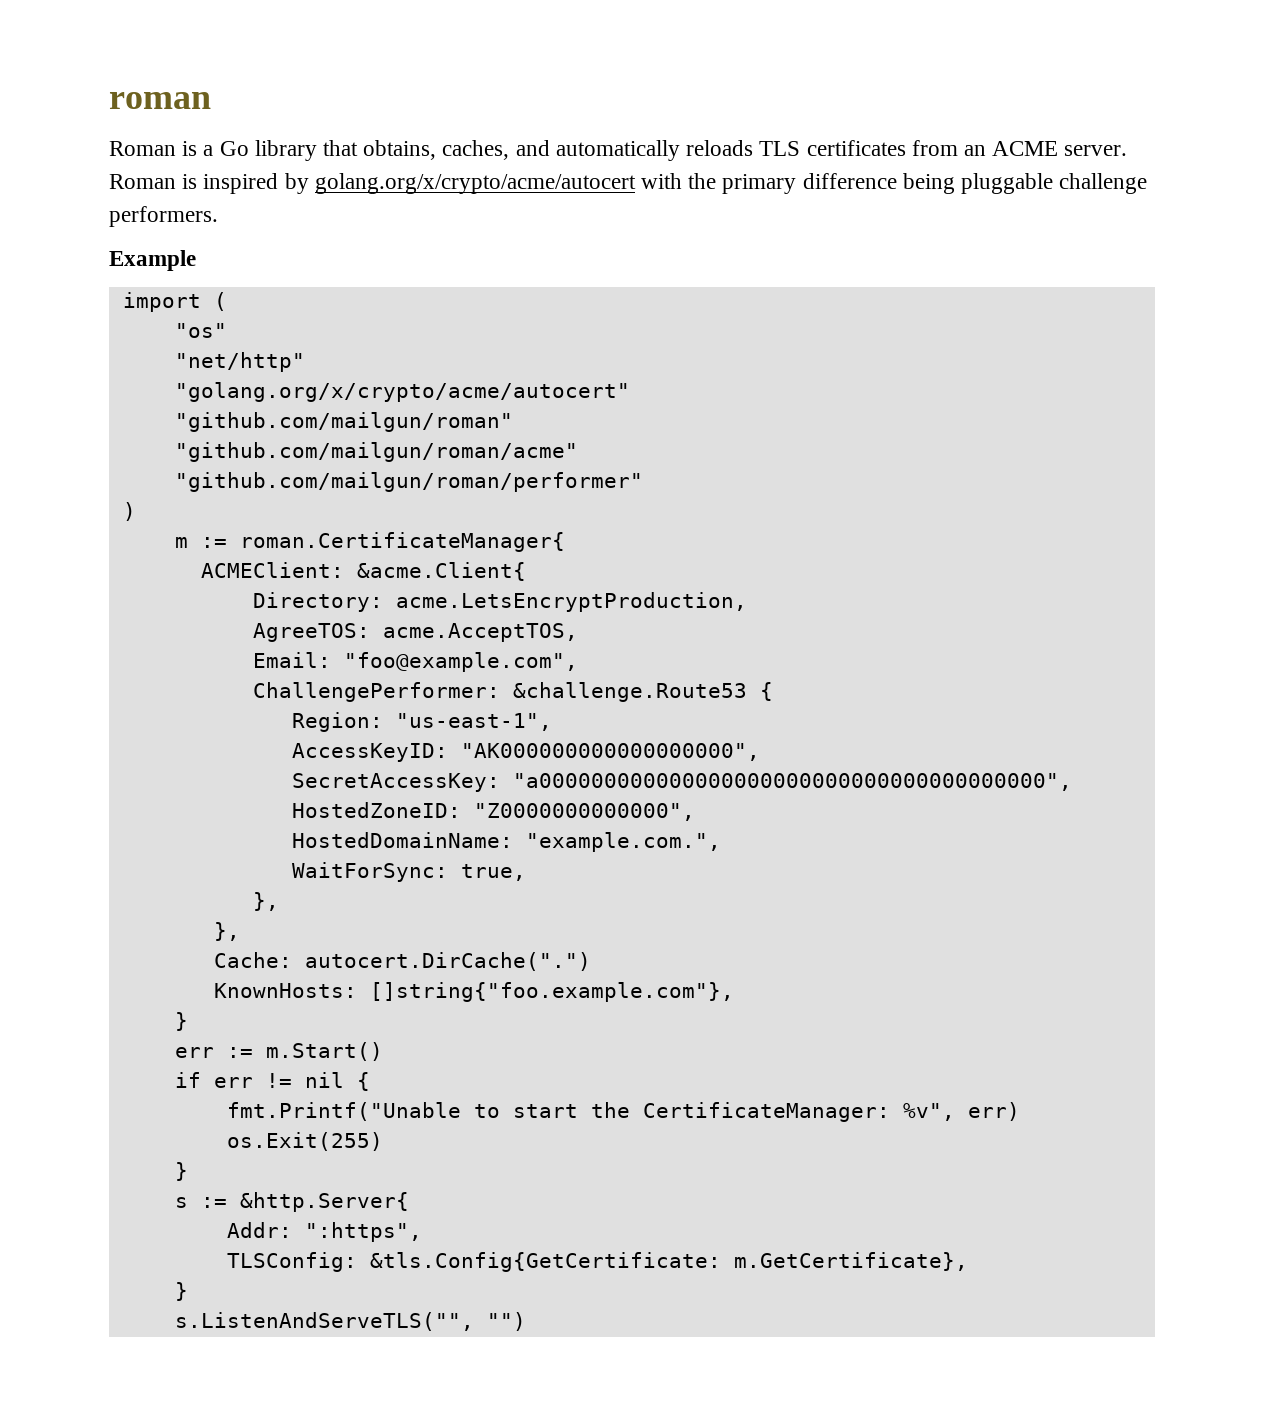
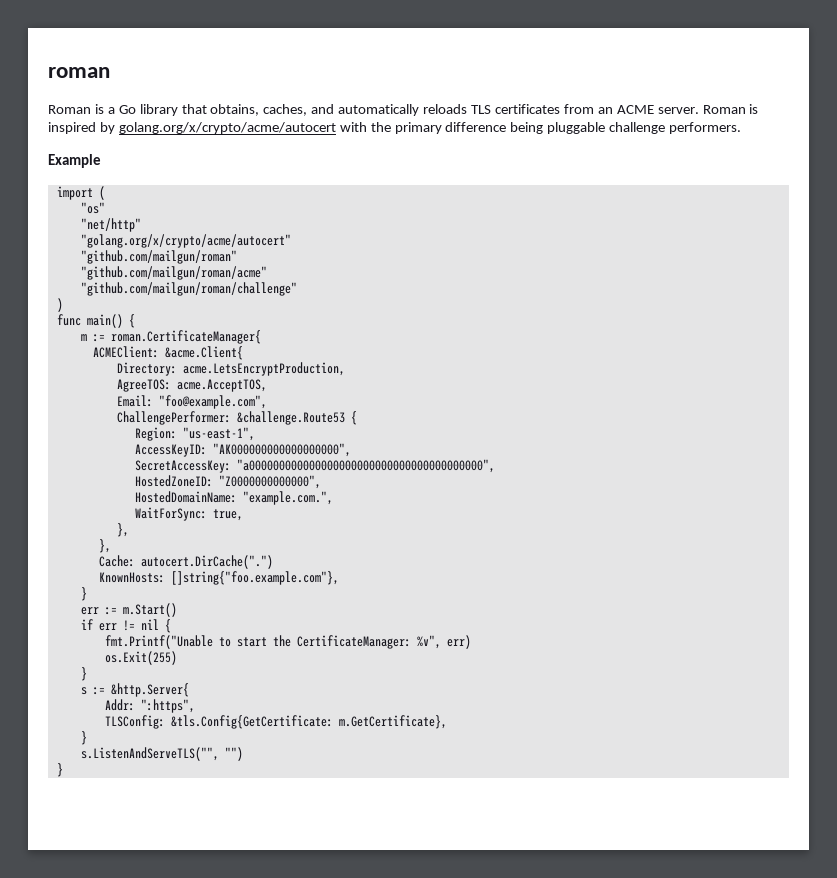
- "github.com/mailgun/roman/performer"
+ "github.com/mailgun/roman/challenge"
+ func main() {
  s.ListenAndServeTLS("", "")
+ }

